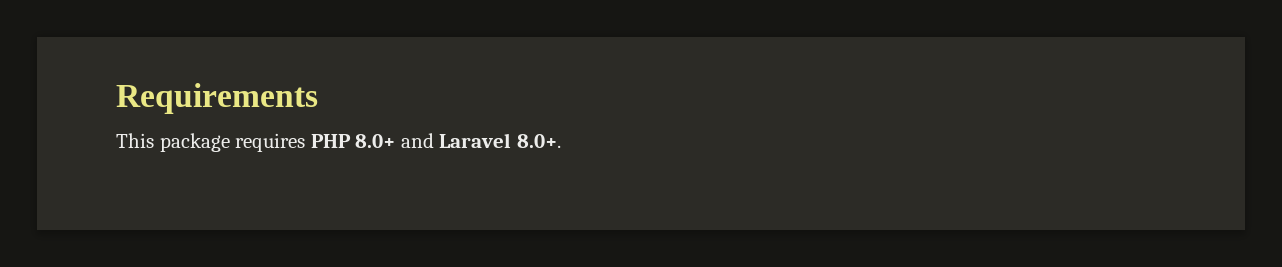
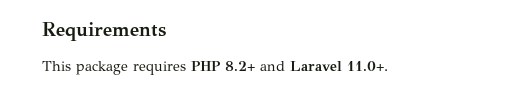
- This package requires PHP 8.0+ and Laravel 8.0+.
+ This package requires PHP 8.2+ and Laravel 11.0+.

